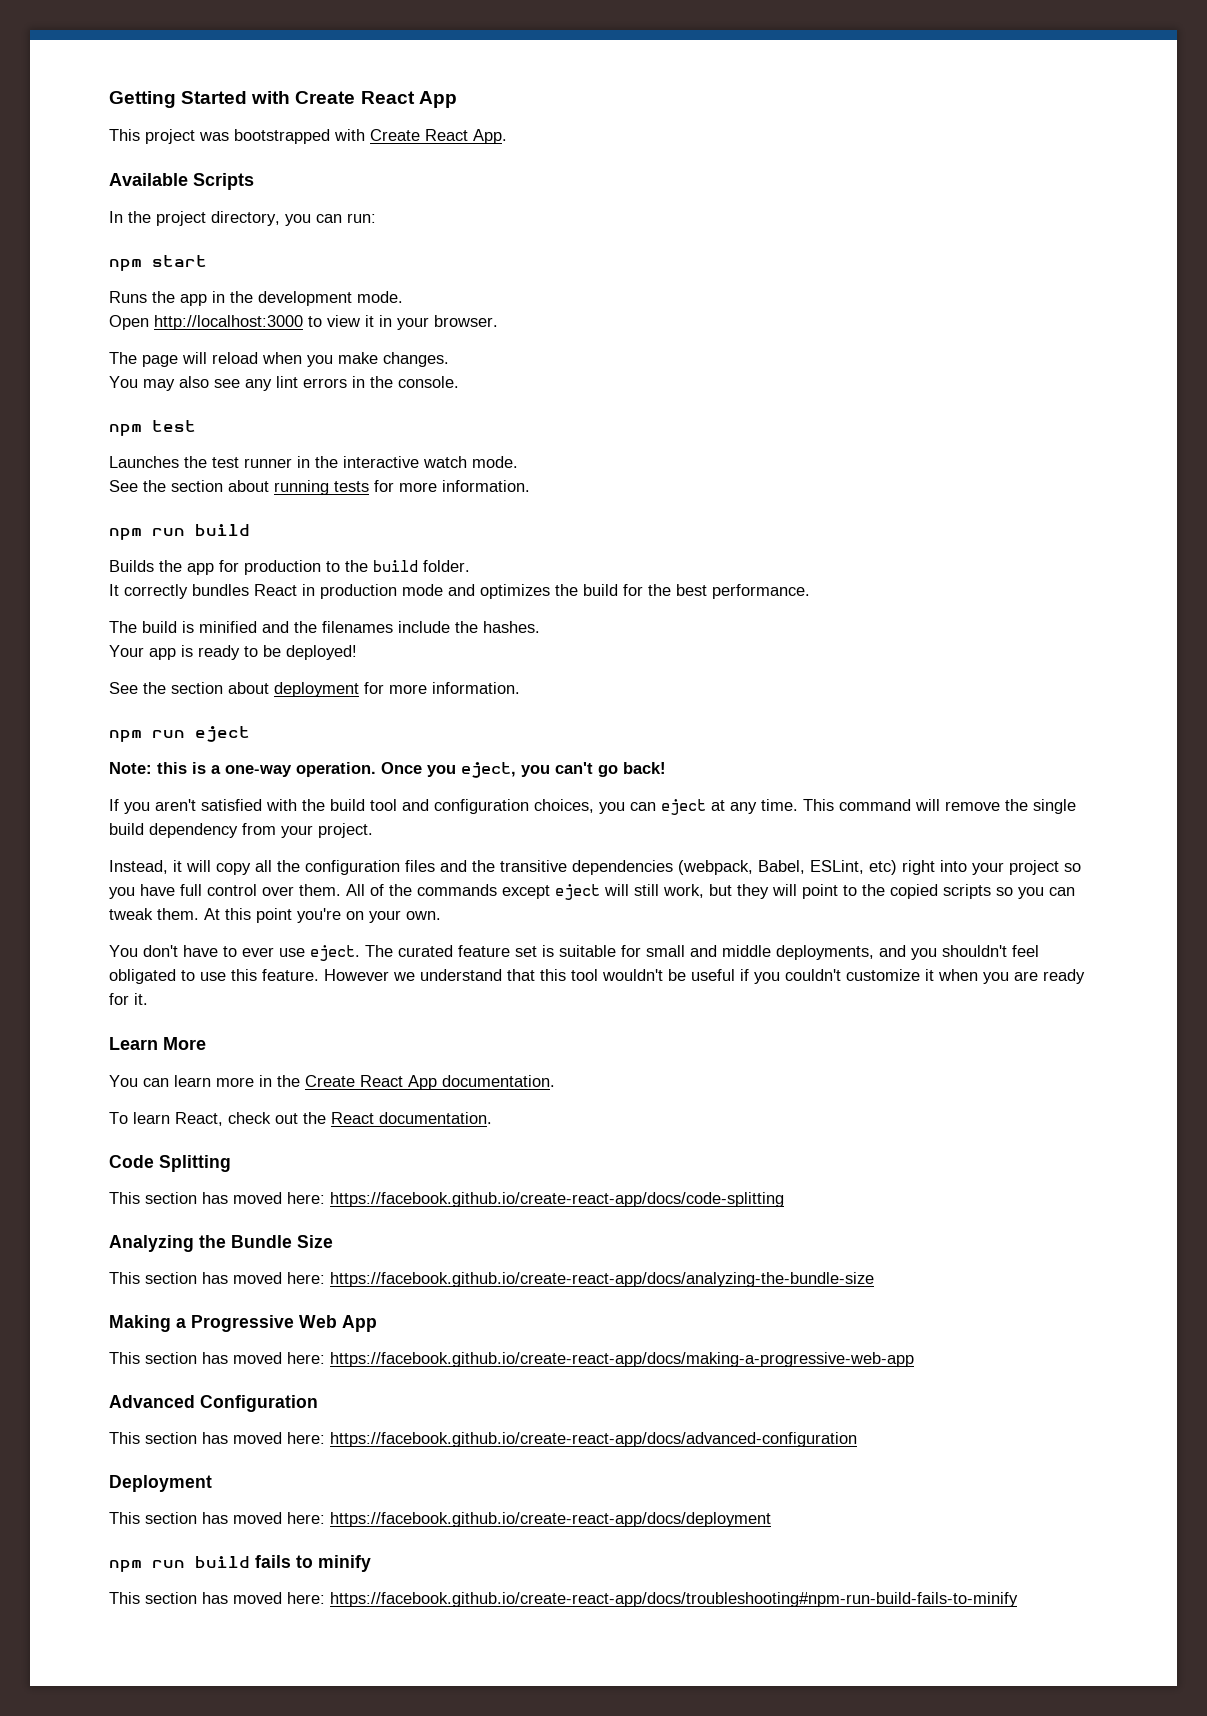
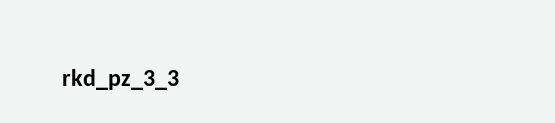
- Getting Started with Create React App
- This project was bootstrapped with Create React App.
- Available Scripts
- In the project directory, you can run:
- npm start
- Runs the app in the development mode.
- Open http://localhost:3000 to view it in your browser.
- The page will reload when you make changes.
- You may also see any lint errors in the console.
- npm test
- Launches the test runner in the interactive watch mode.
- See the section about running tests for more information.
- npm run build
- Builds the app for production to the build folder.
- It correctly bundles React in production mode and optimizes the build for the best performance.
- The build is minified and the filenames include the hashes.
- Your app is ready to be deployed!
- See the section about deployment for more information.
- npm run eject
- Note: this is a one-way operation. Once you eject, you can't go back!
- If you aren't satisfied with the build tool and configuration choices, you can eject at any time. This command will remove the single build dependency from your project.
- Instead, it will copy all the configuration files and the transitive dependencies (webpack, Babel, ESLint, etc) right into your project so you have full control over them. All of the commands except eject will still work, but they will point to the copied scripts so you can tweak them. At this point you're on your own.
- You don't have to ever use eject. The curated feature set is suitable for small and middle deployments, and you shouldn't feel obligated to use this feature. However we understand that this tool wouldn't be useful if you couldn't customize it when you are ready for it.
- Learn More
- You can learn more in the Create React App documentation.
- To learn React, check out the React documentation.
- Code Splitting
- This section has moved here: https://facebook.github.io/create-react-app/docs/code-splitting
- Analyzing the Bundle Size
- This section has moved here: https://facebook.github.io/create-react-app/docs/analyzing-the-bundle-size
- Making a Progressive Web App
- This section has moved here: https://facebook.github.io/create-react-app/docs/making-a-progressive-web-app
- Advanced Configuration
- This section has moved here: https://facebook.github.io/create-react-app/docs/advanced-configuration
- Deployment
- This section has moved here: https://facebook.github.io/create-react-app/docs/deployment
- npm run build fails to minify
- This section has moved here: https://facebook.github.io/create-react-app/docs/troubleshooting#npm-run-build-fails-to-minify
+ rkd_pz_3_3

